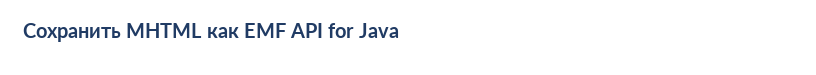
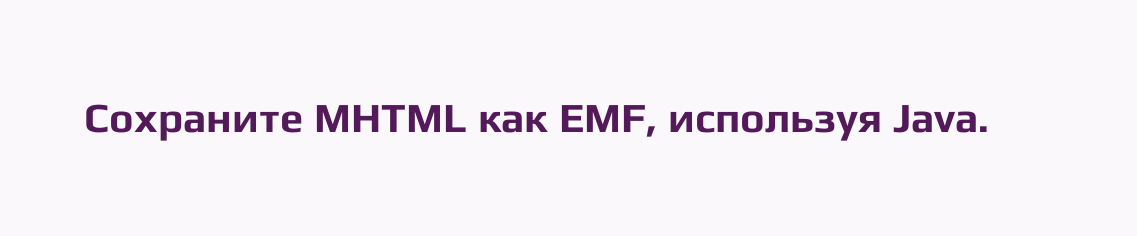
- Сохранить MHTML как EMF API for Java
+ Сохраните MHTML как EMF, используя Java.

